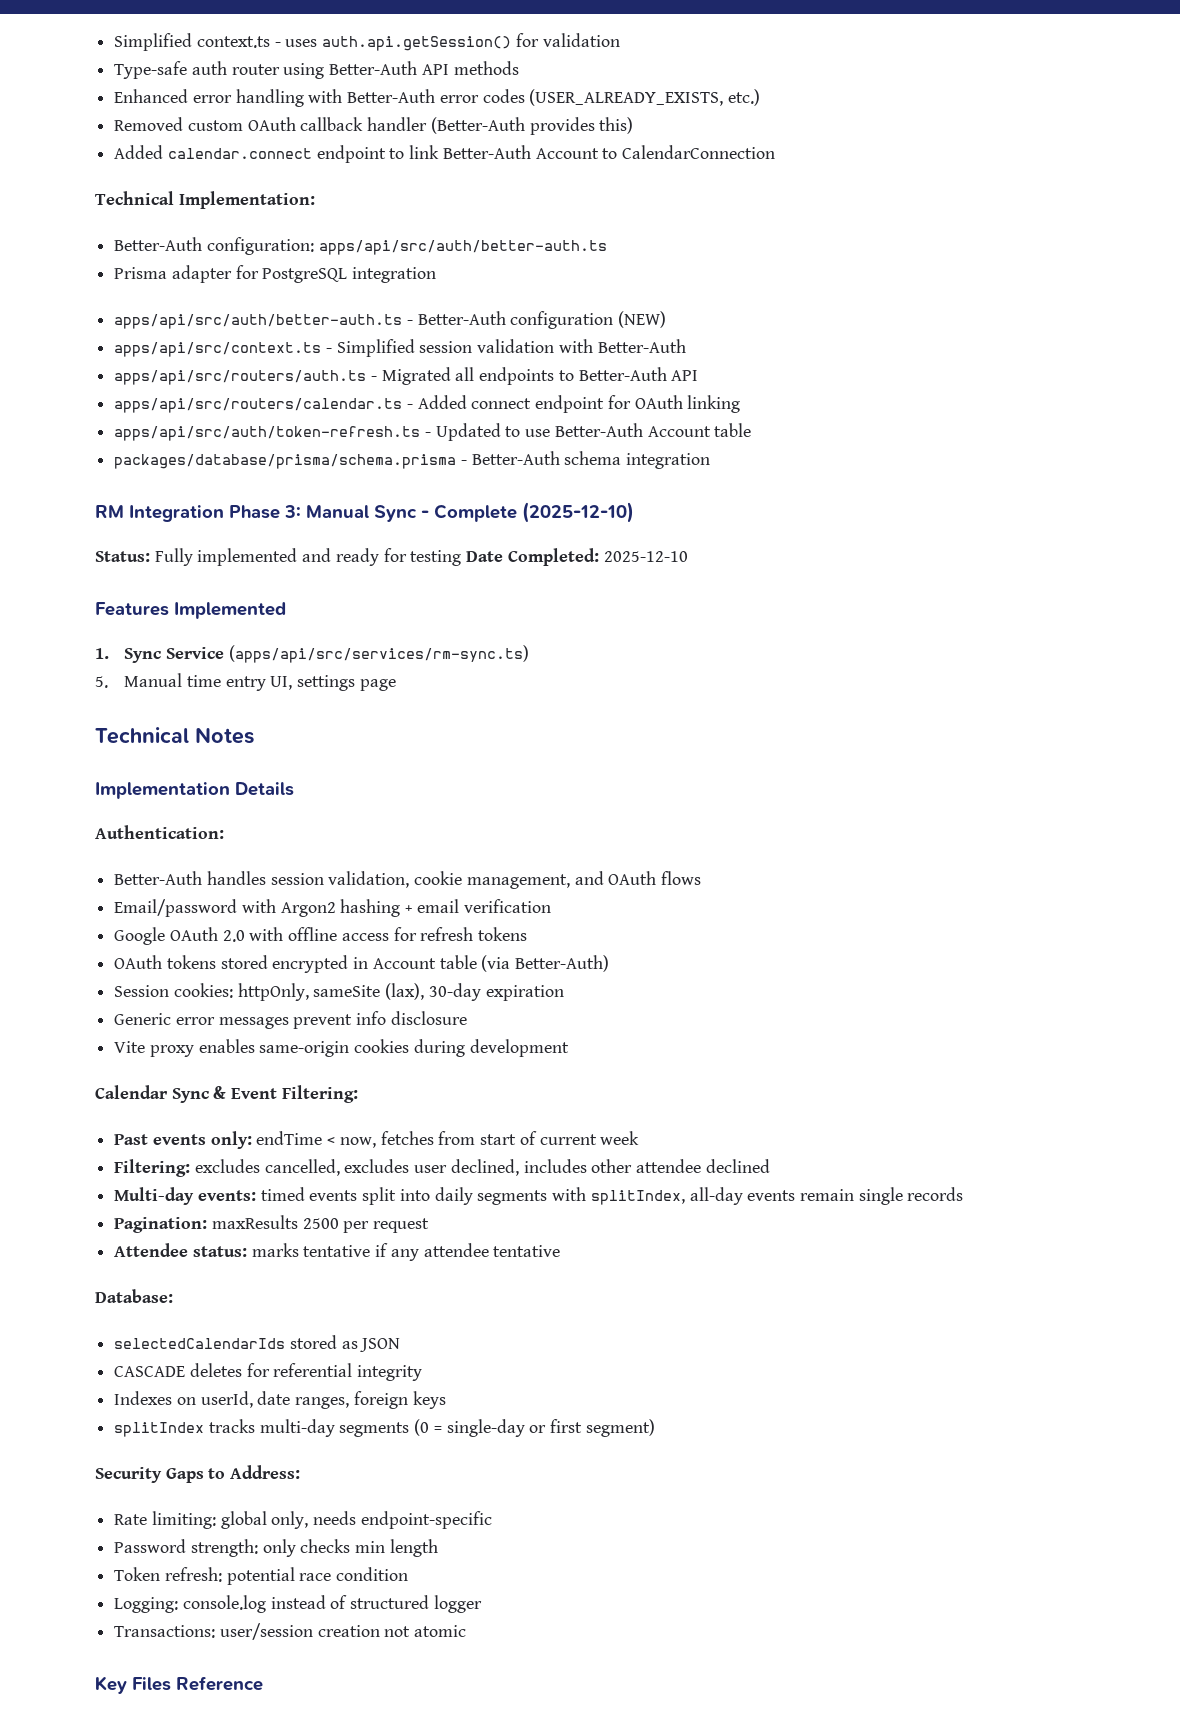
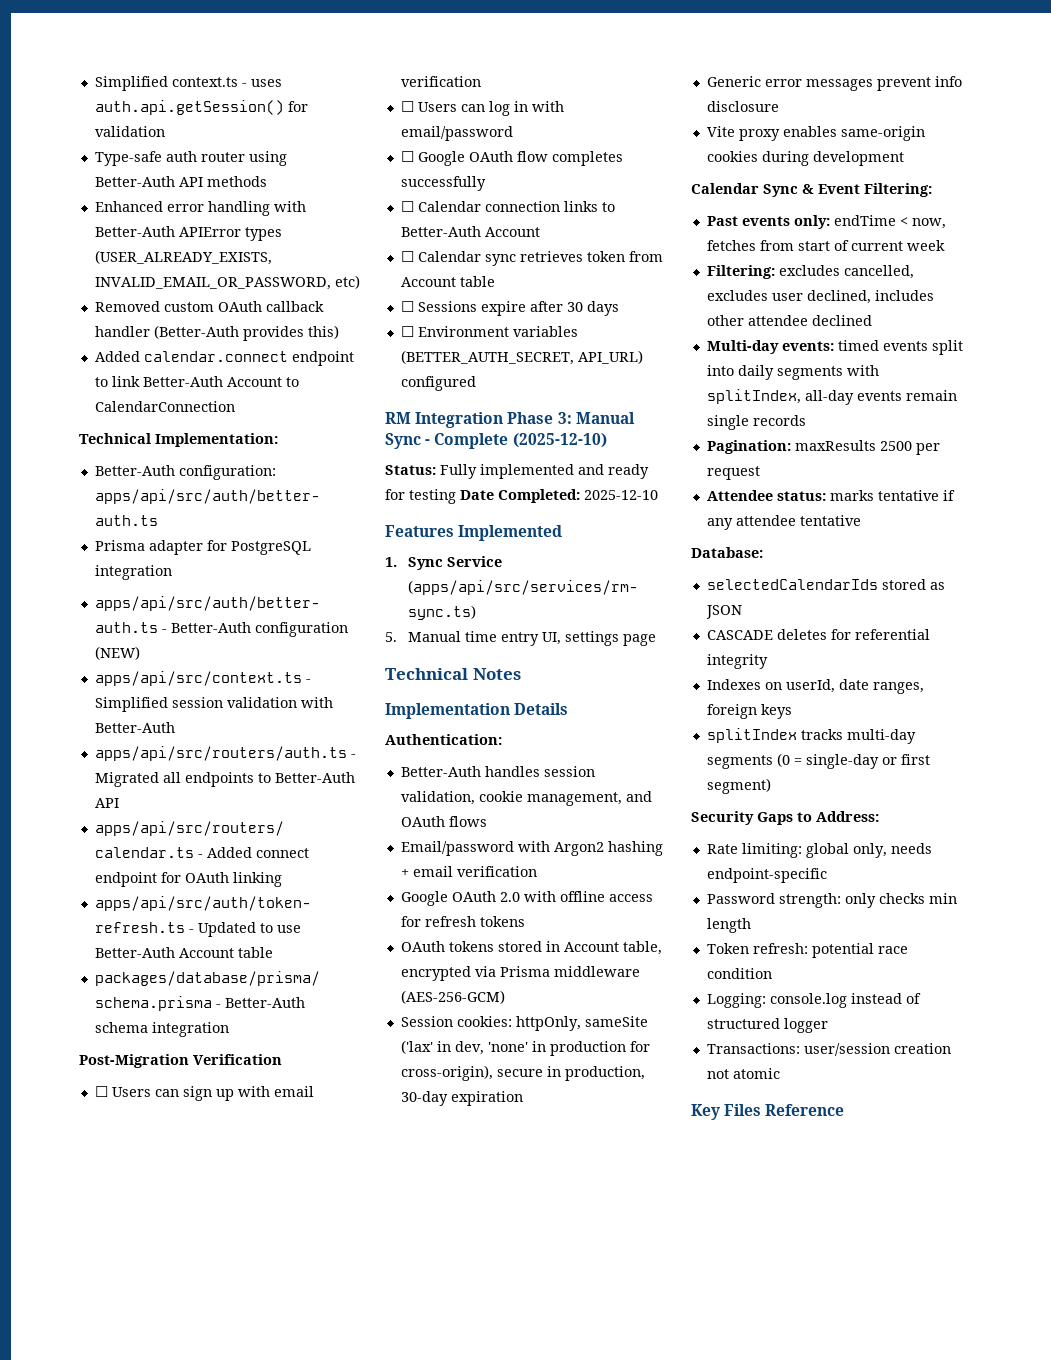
- Enhanced error handling with Better-Auth error codes (USER_ALREADY_EXISTS, etc.)
+ Enhanced error handling with Better-Auth APIError types (USER_ALREADY_EXISTS, INVALID_EMAIL_OR_PASSWORD, etc)
+ Post-Migration Verification
+ ☐ Users can sign up with email verification
+ ☐ Users can log in with email/password
+ ☐ Google OAuth flow completes successfully
+ ☐ Calendar connection links to Better-Auth Account
+ ☐ Calendar sync retrieves token from Account table
+ ☐ Sessions expire after 30 days
+ ☐ Environment variables (BETTER_AUTH_SECRET, API_URL) configured
- OAuth tokens stored encrypted in Account table (via Better-Auth)
- Session cookies: httpOnly, sameSite (lax), 30-day expiration
+ OAuth tokens stored in Account table, encrypted via Prisma middleware (AES-256-GCM)
+ Session cookies: httpOnly, sameSite ('lax' in dev, 'none' in production for cross-origin), secure in production, 30-day expiration

